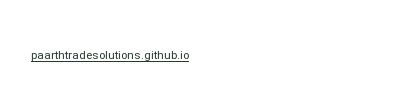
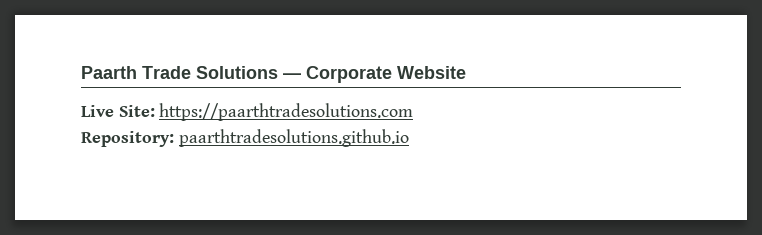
- paarthtradesolutions.github.io
+ Paarth Trade Solutions — Corporate Website
+ Live Site: https://paarthtradesolutions.com
+ Repository: paarthtradesolutions.github.io

